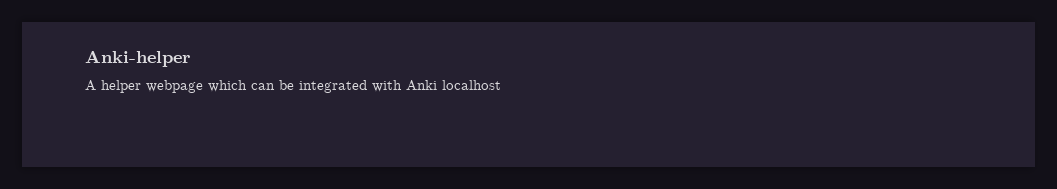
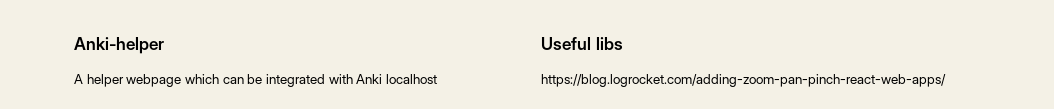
+ Useful libs
+ https://blog.logrocket.com/adding-zoom-pan-pinch-react-web-apps/

